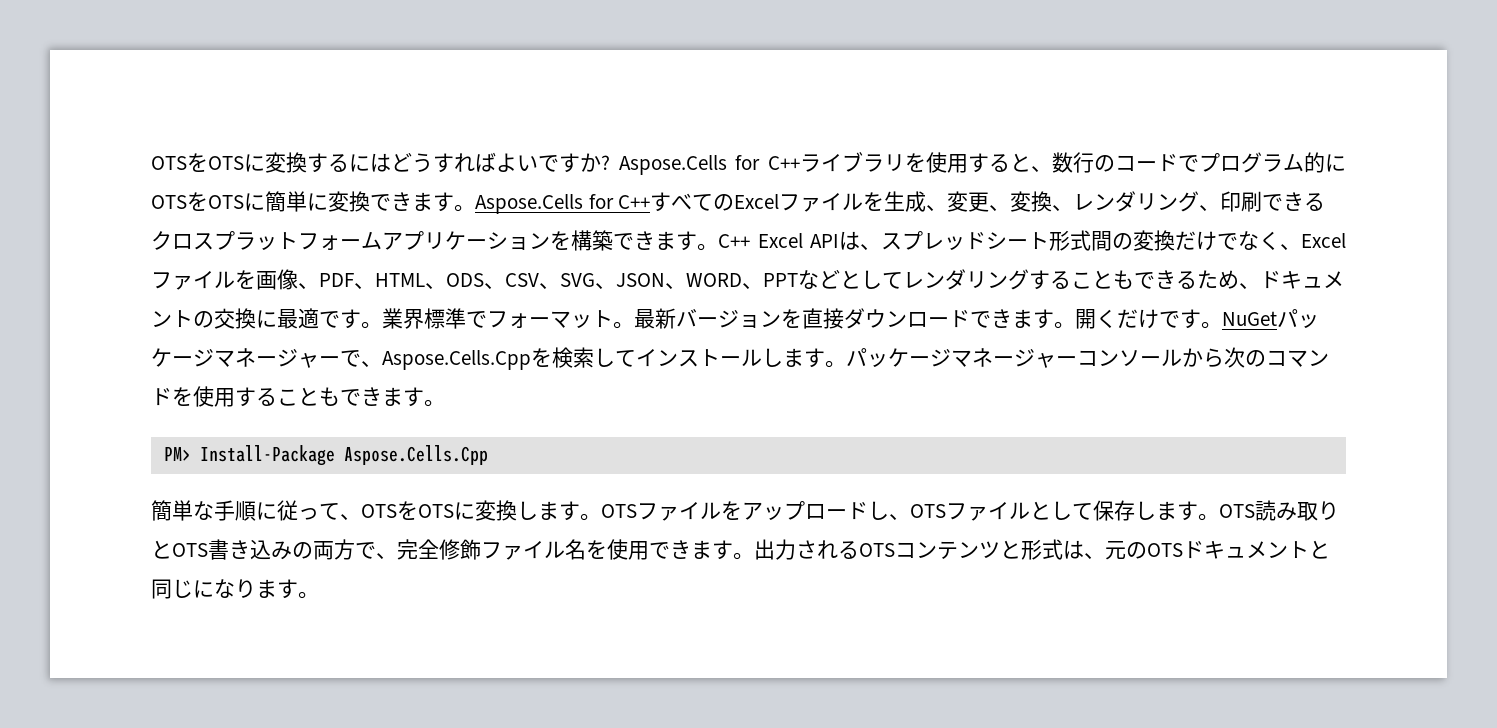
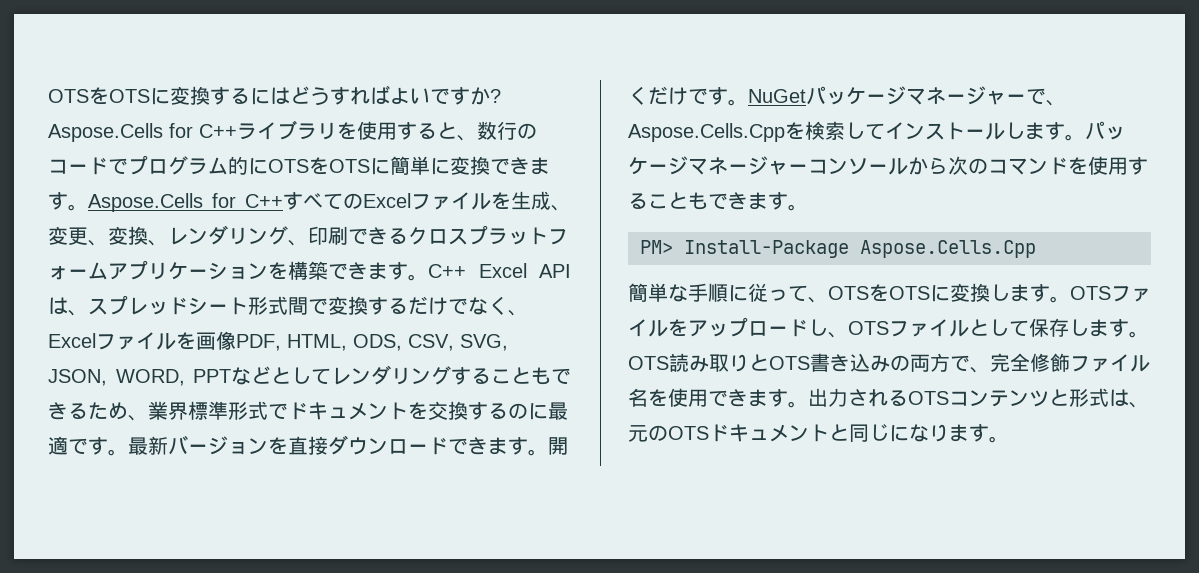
- C++ Excel APIは、スプレッドシート形式間の変換だけでなく、Excelファイルを画像、PDF、HTML、ODS、CSV、SVG、JSON、WORD、PPTなどとしてレンダリングすることもできるため、ドキュメントの交換に最適です。業界標準でフォーマット。
+ C++ Excel APIは、スプレッドシート形式間で変換するだけでなく、Excelファイルを画像PDF, HTML, ODS, CSV, SVG, JSON, WORD, PPTなどとしてレンダリングすることもできるため、業界標準形式でドキュメントを交換するのに最適です。

